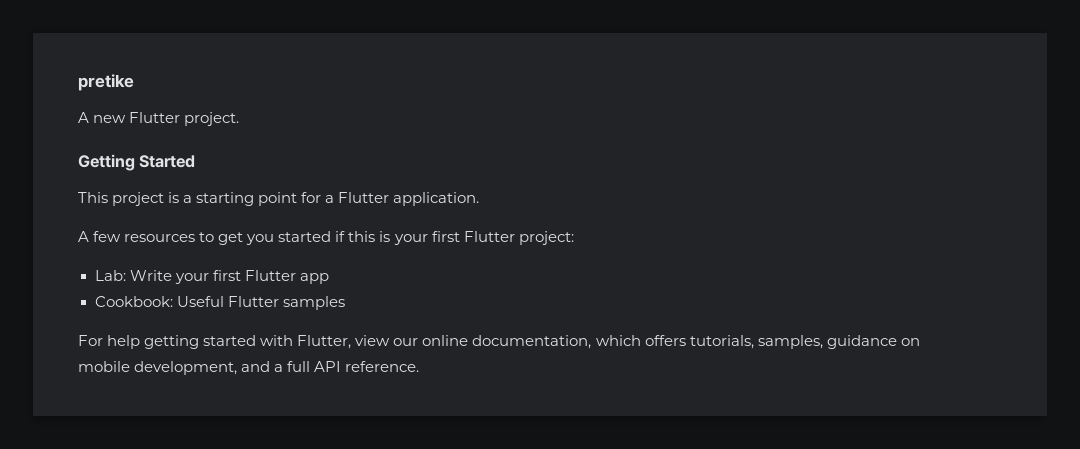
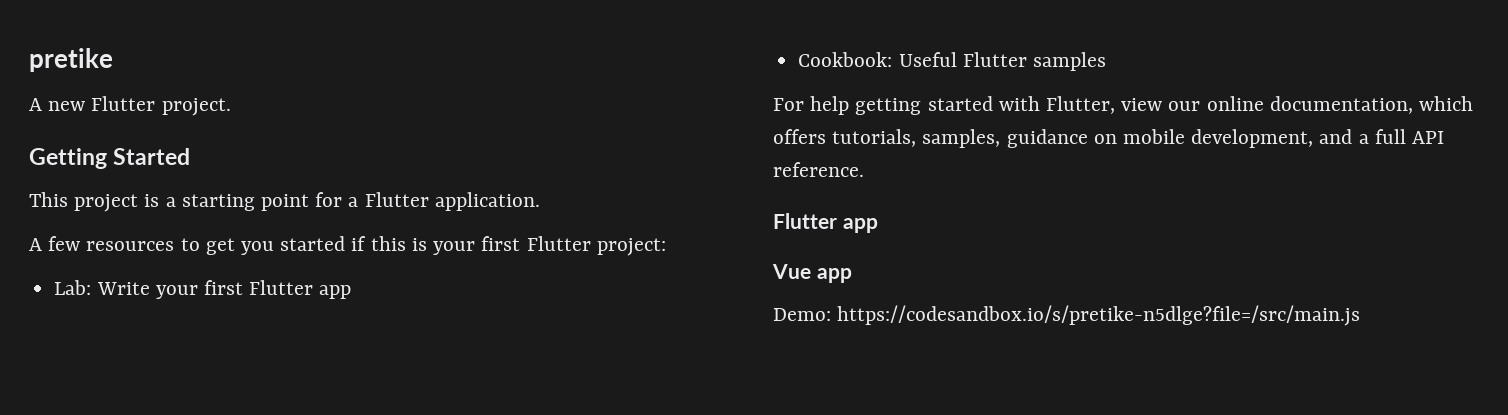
  For help getting started with Flutter, view our online documentation, which offers tutorials, samples, guidance on mobile development, and a full API reference.
+ Flutter app
+ Vue app
+ Demo: https://codesandbox.io/s/pretike-n5dlge?file=/src/main.js

